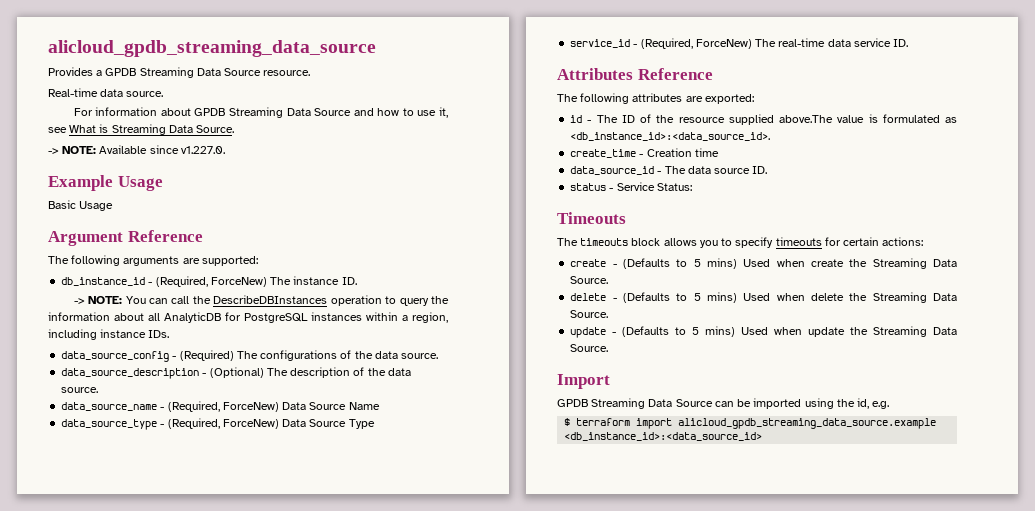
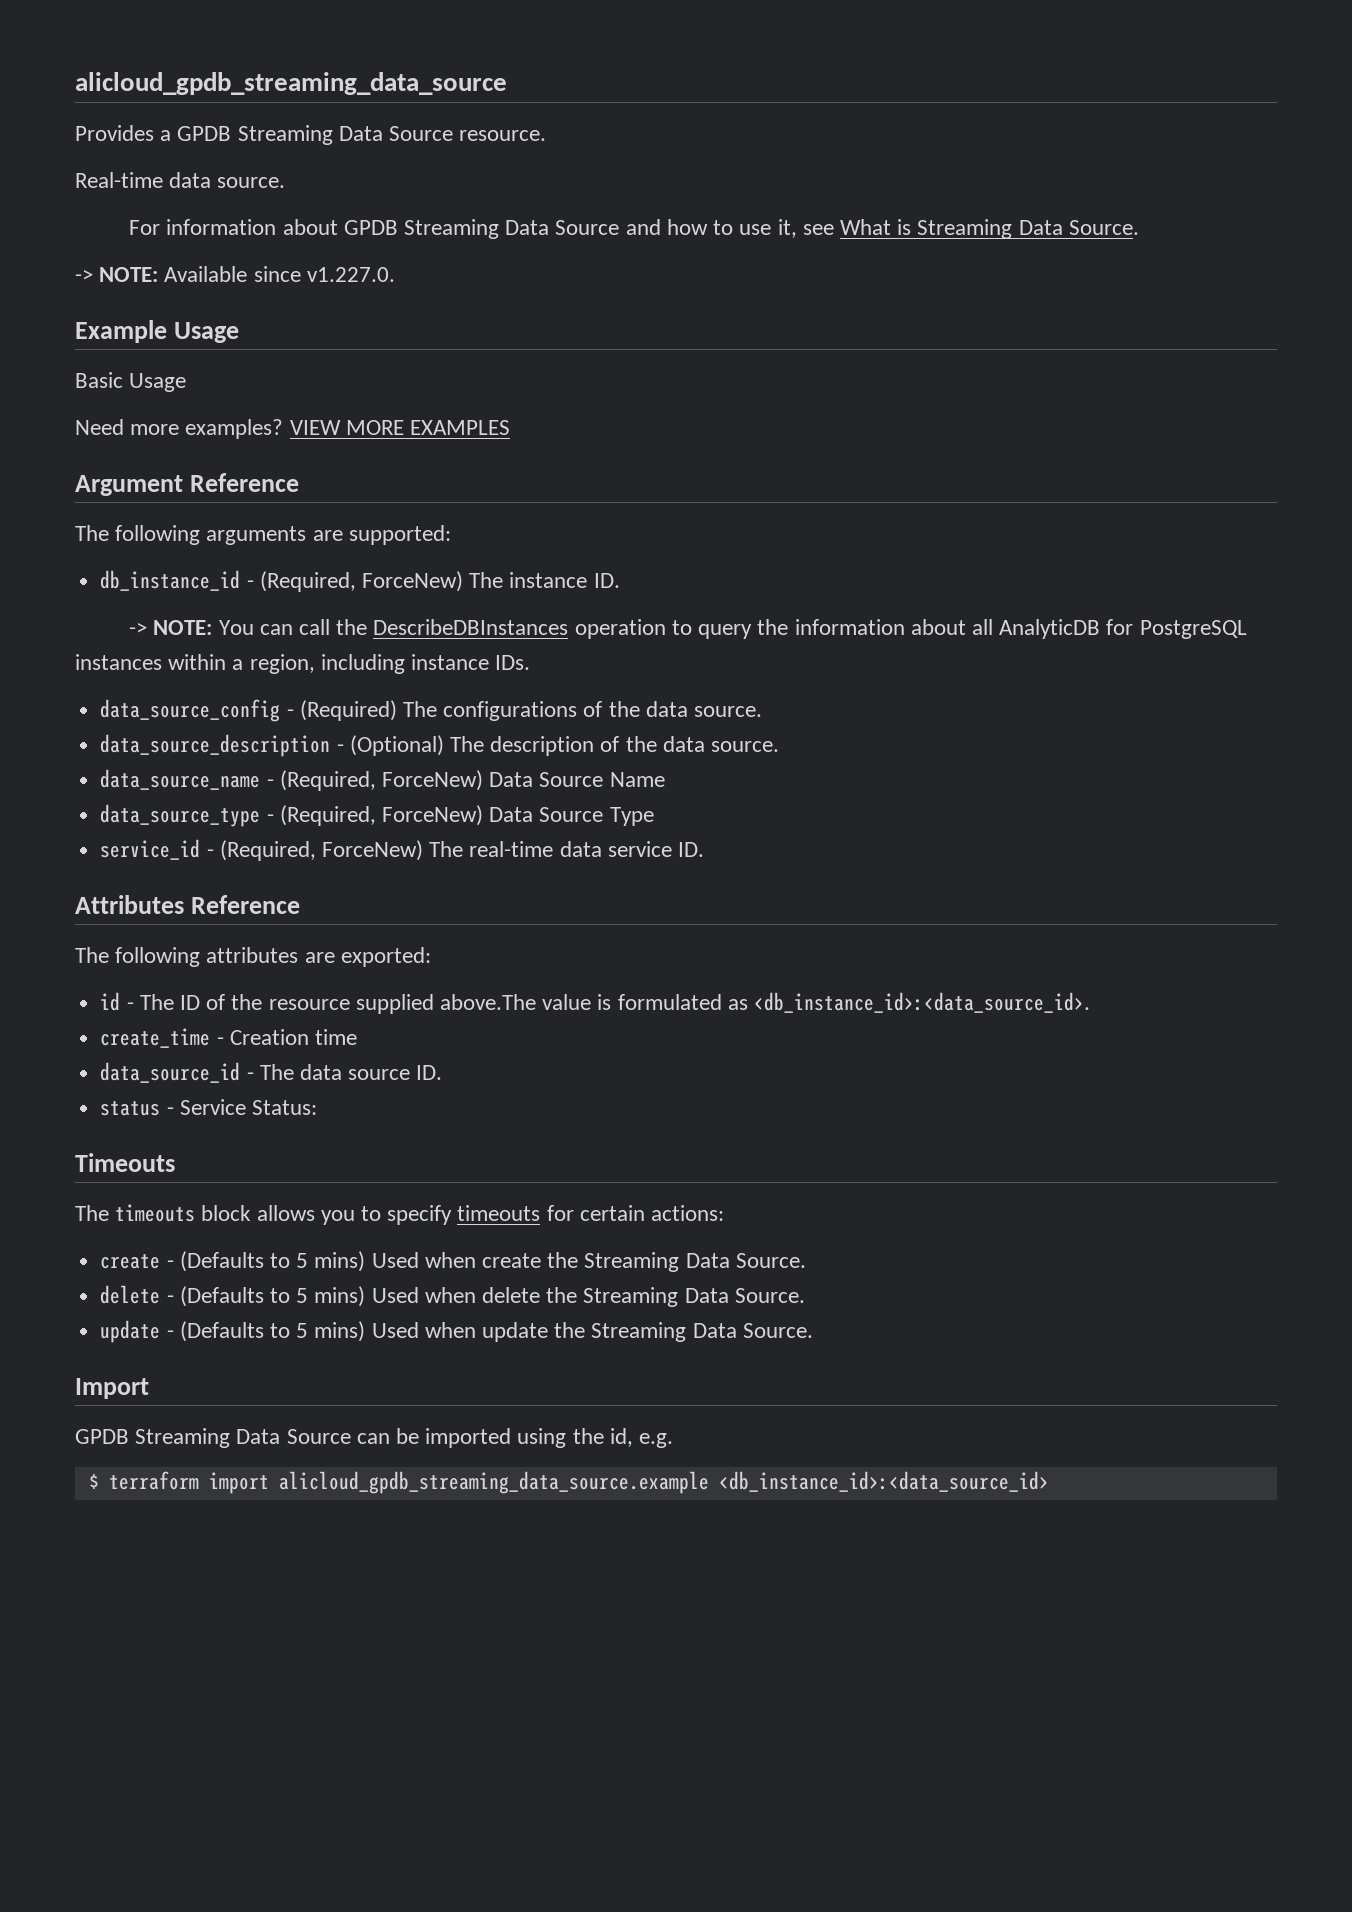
+ Need more examples? VIEW MORE EXAMPLES

